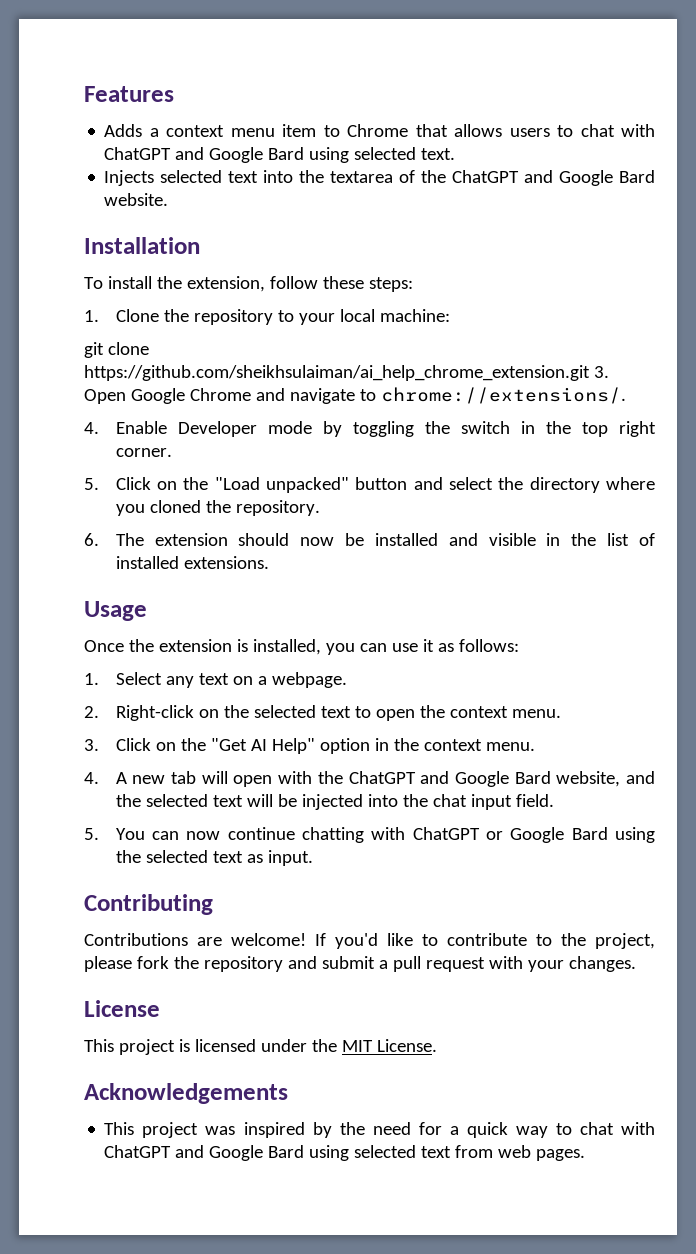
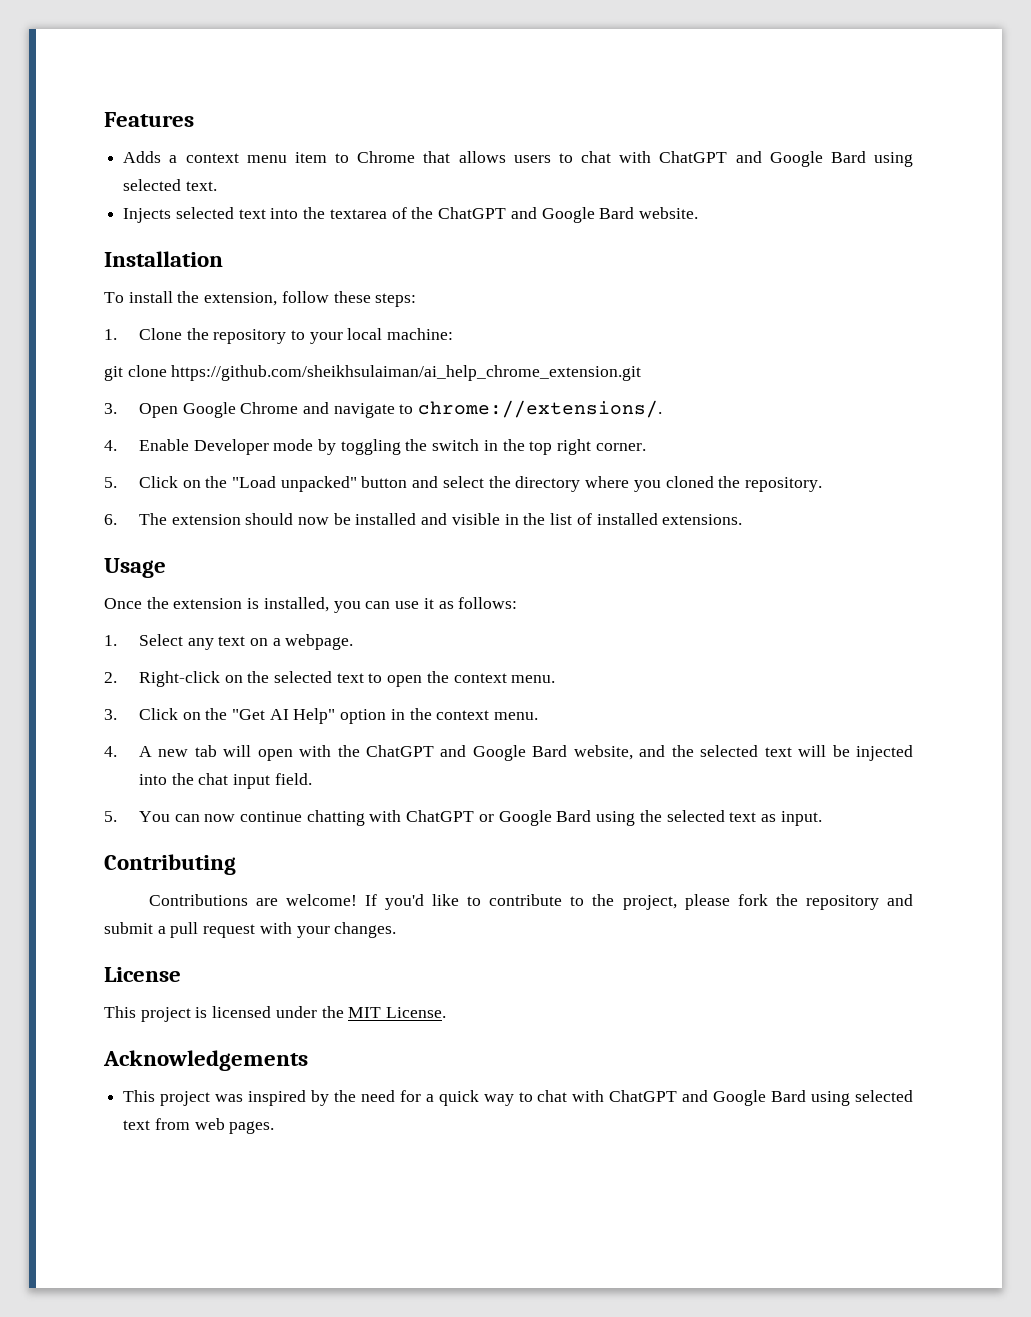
- git clone https://github.com/sheikhsulaiman/ai_help_chrome_extension.git 3. Open Google Chrome and navigate to chrome://extensions/.
+ git clone https://github.com/sheikhsulaiman/ai_help_chrome_extension.git
+ 3. Open Google Chrome and navigate to chrome://extensions/.

